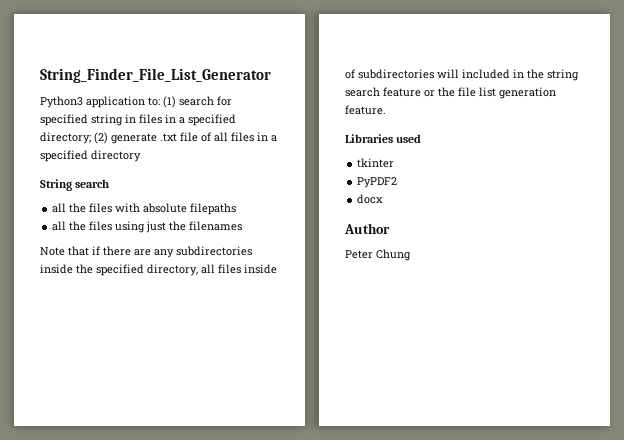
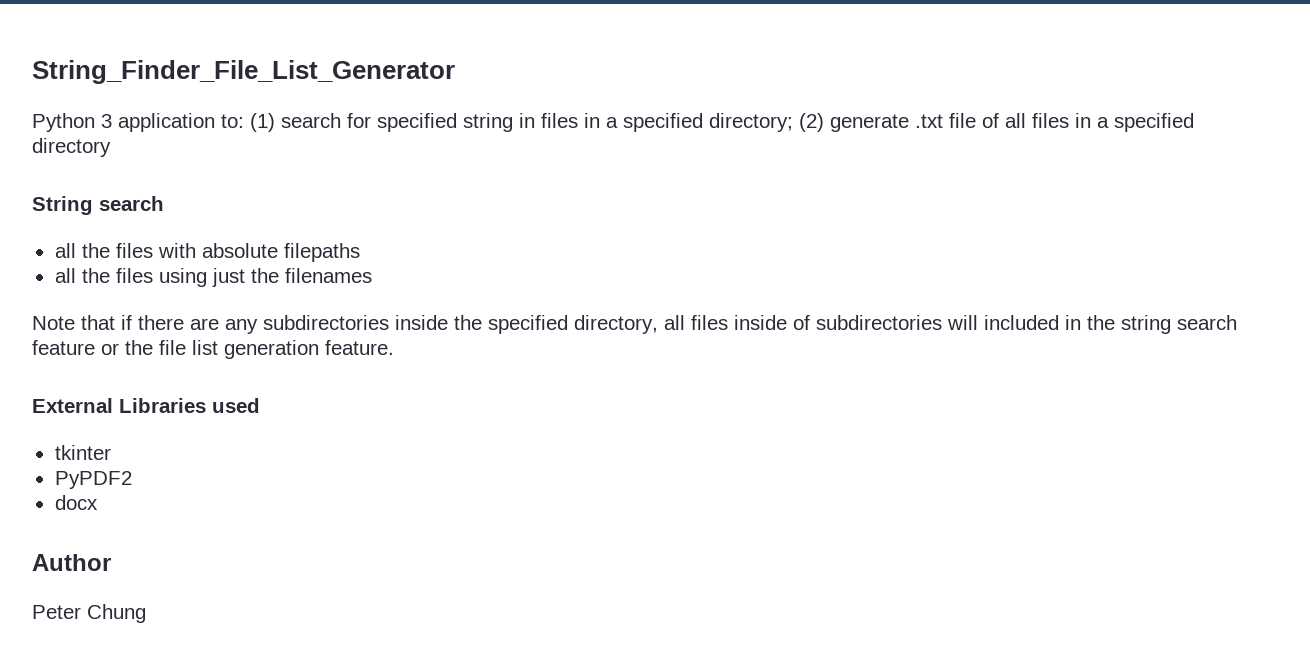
- Python3 application to: (1) search for specified string in files in a specified directory; (2) generate .txt file of all files in a specified directory
+ Python 3 application to: (1) search for specified string in files in a specified directory; (2) generate .txt file of all files in a specified directory
- Libraries used
+ External Libraries used

